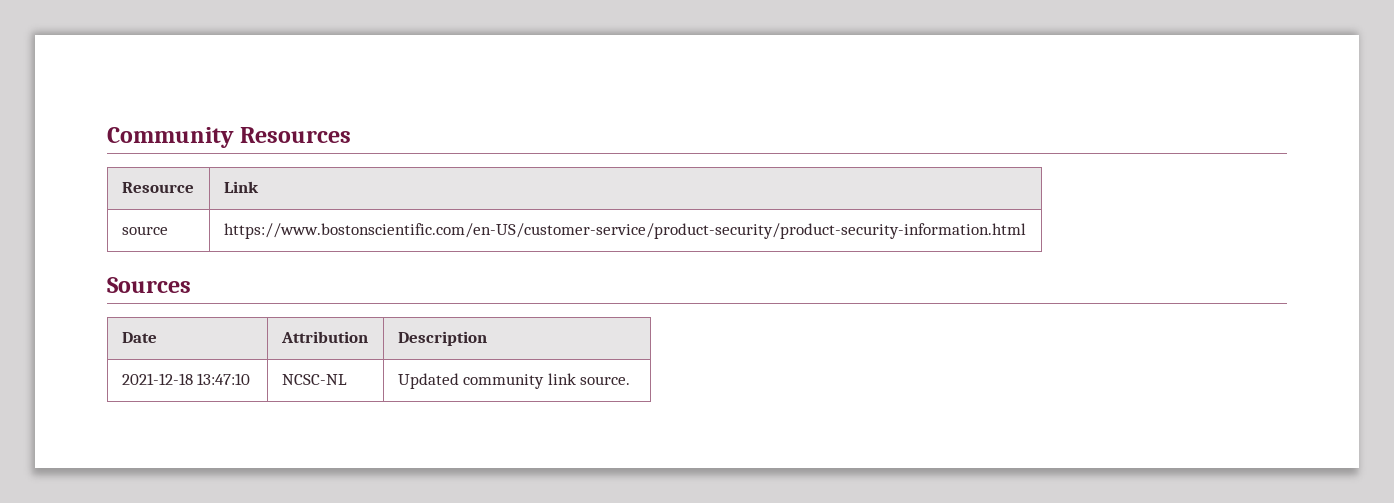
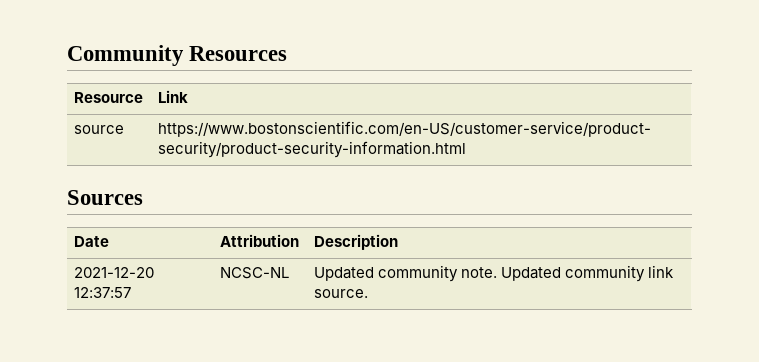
- 2021-12-18 13:47:10 | NCSC-NL | Updated community link source.
+ 2021-12-20 12:37:57 | NCSC-NL | Updated community note. Updated community link source.

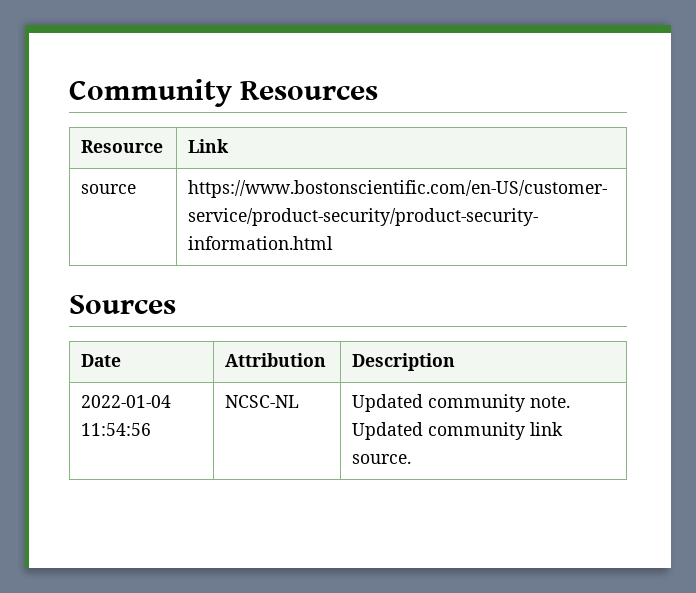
- 2021-12-20 12:37:57 | NCSC-NL | Updated community note. Updated community link source.
+ 2022-01-04 11:54:56 | NCSC-NL | Updated community note. Updated community link source.

